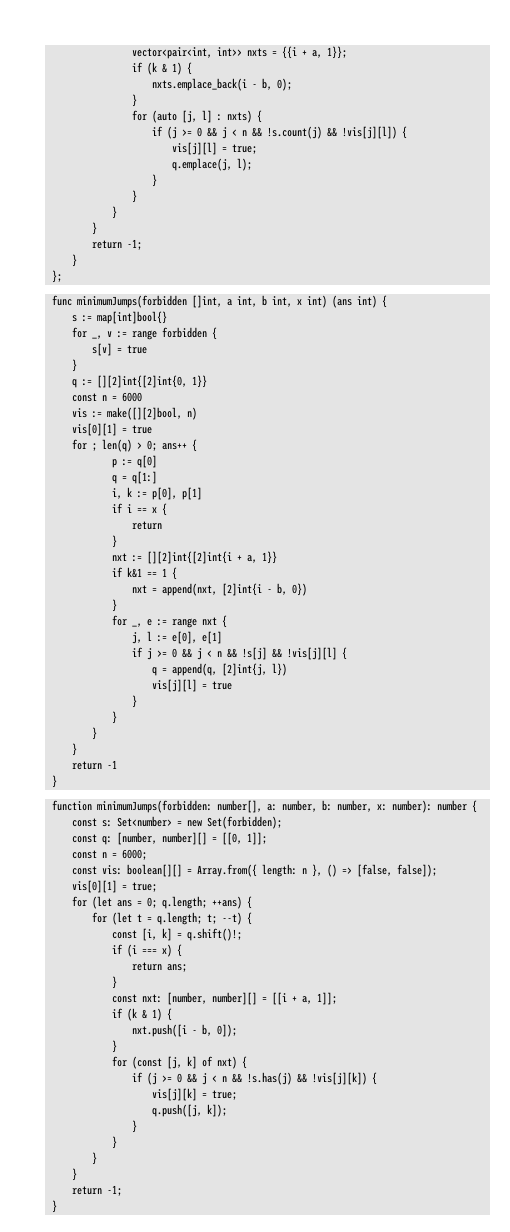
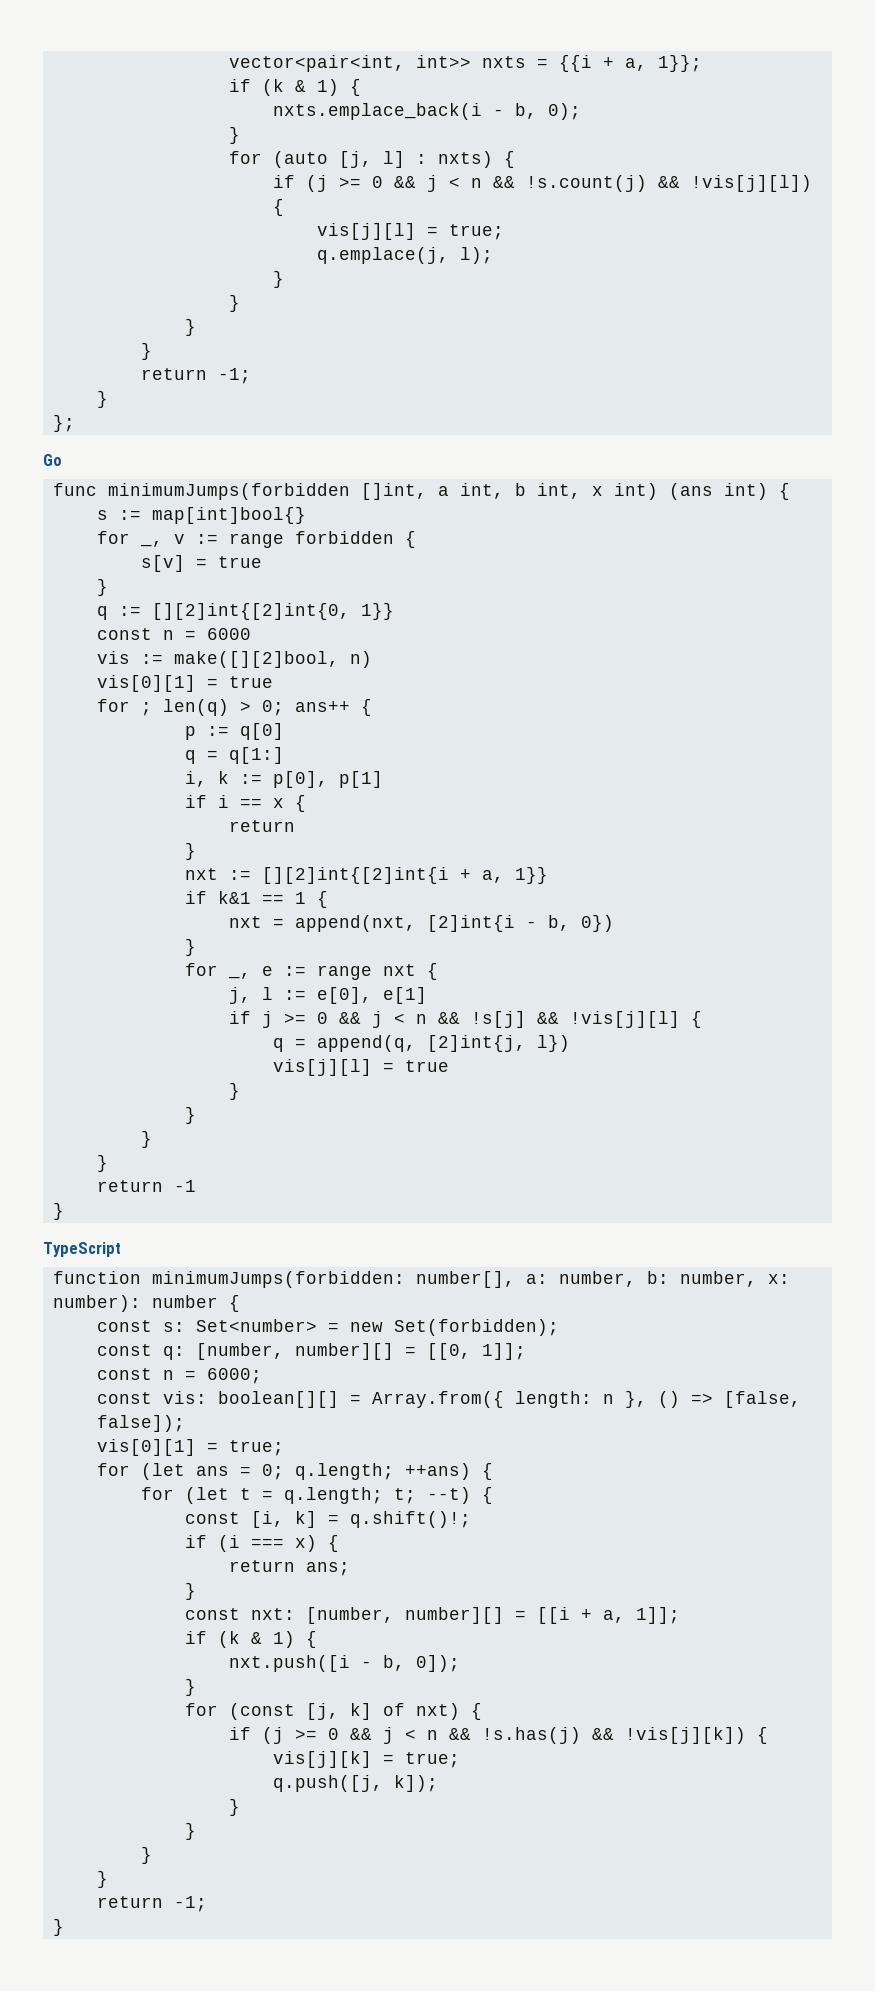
+ Go
+ TypeScript

